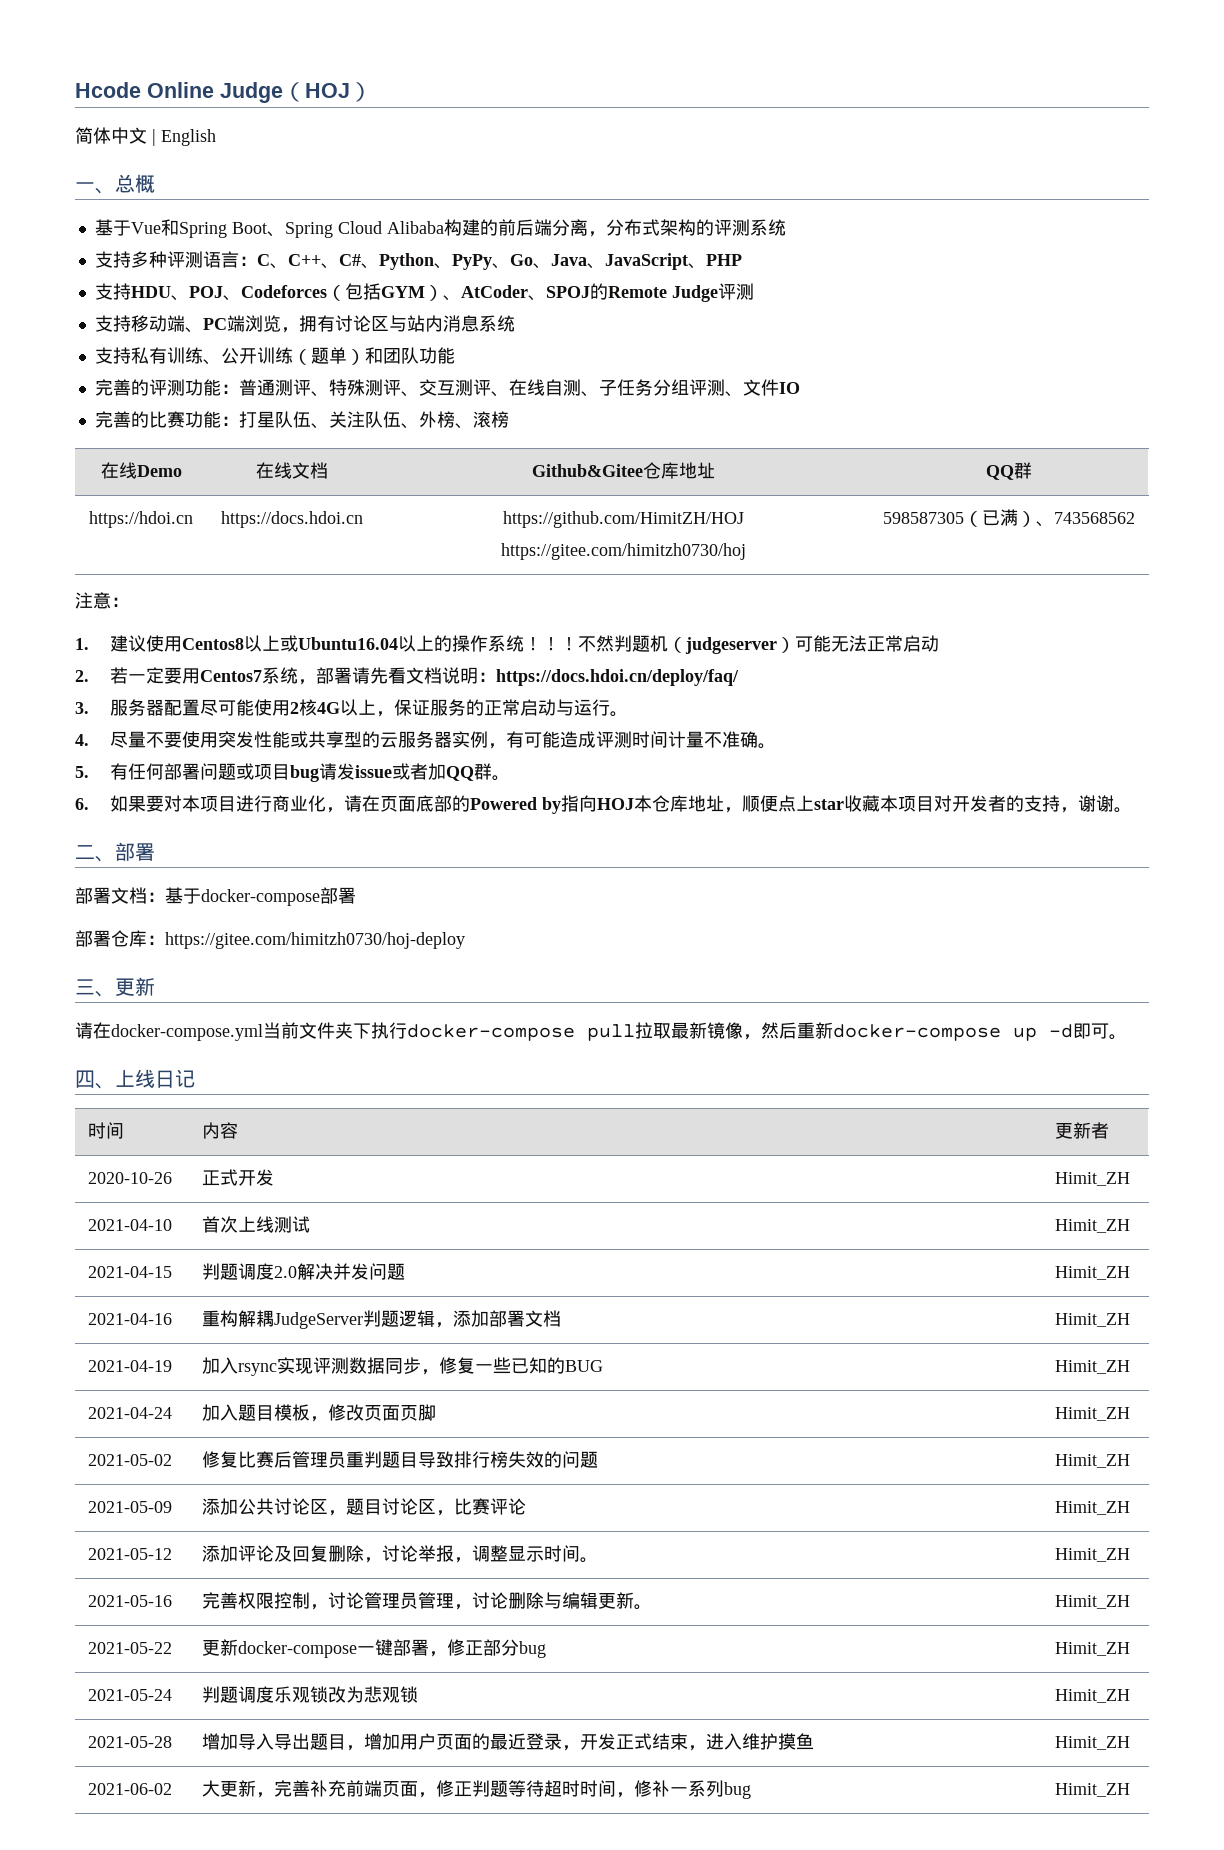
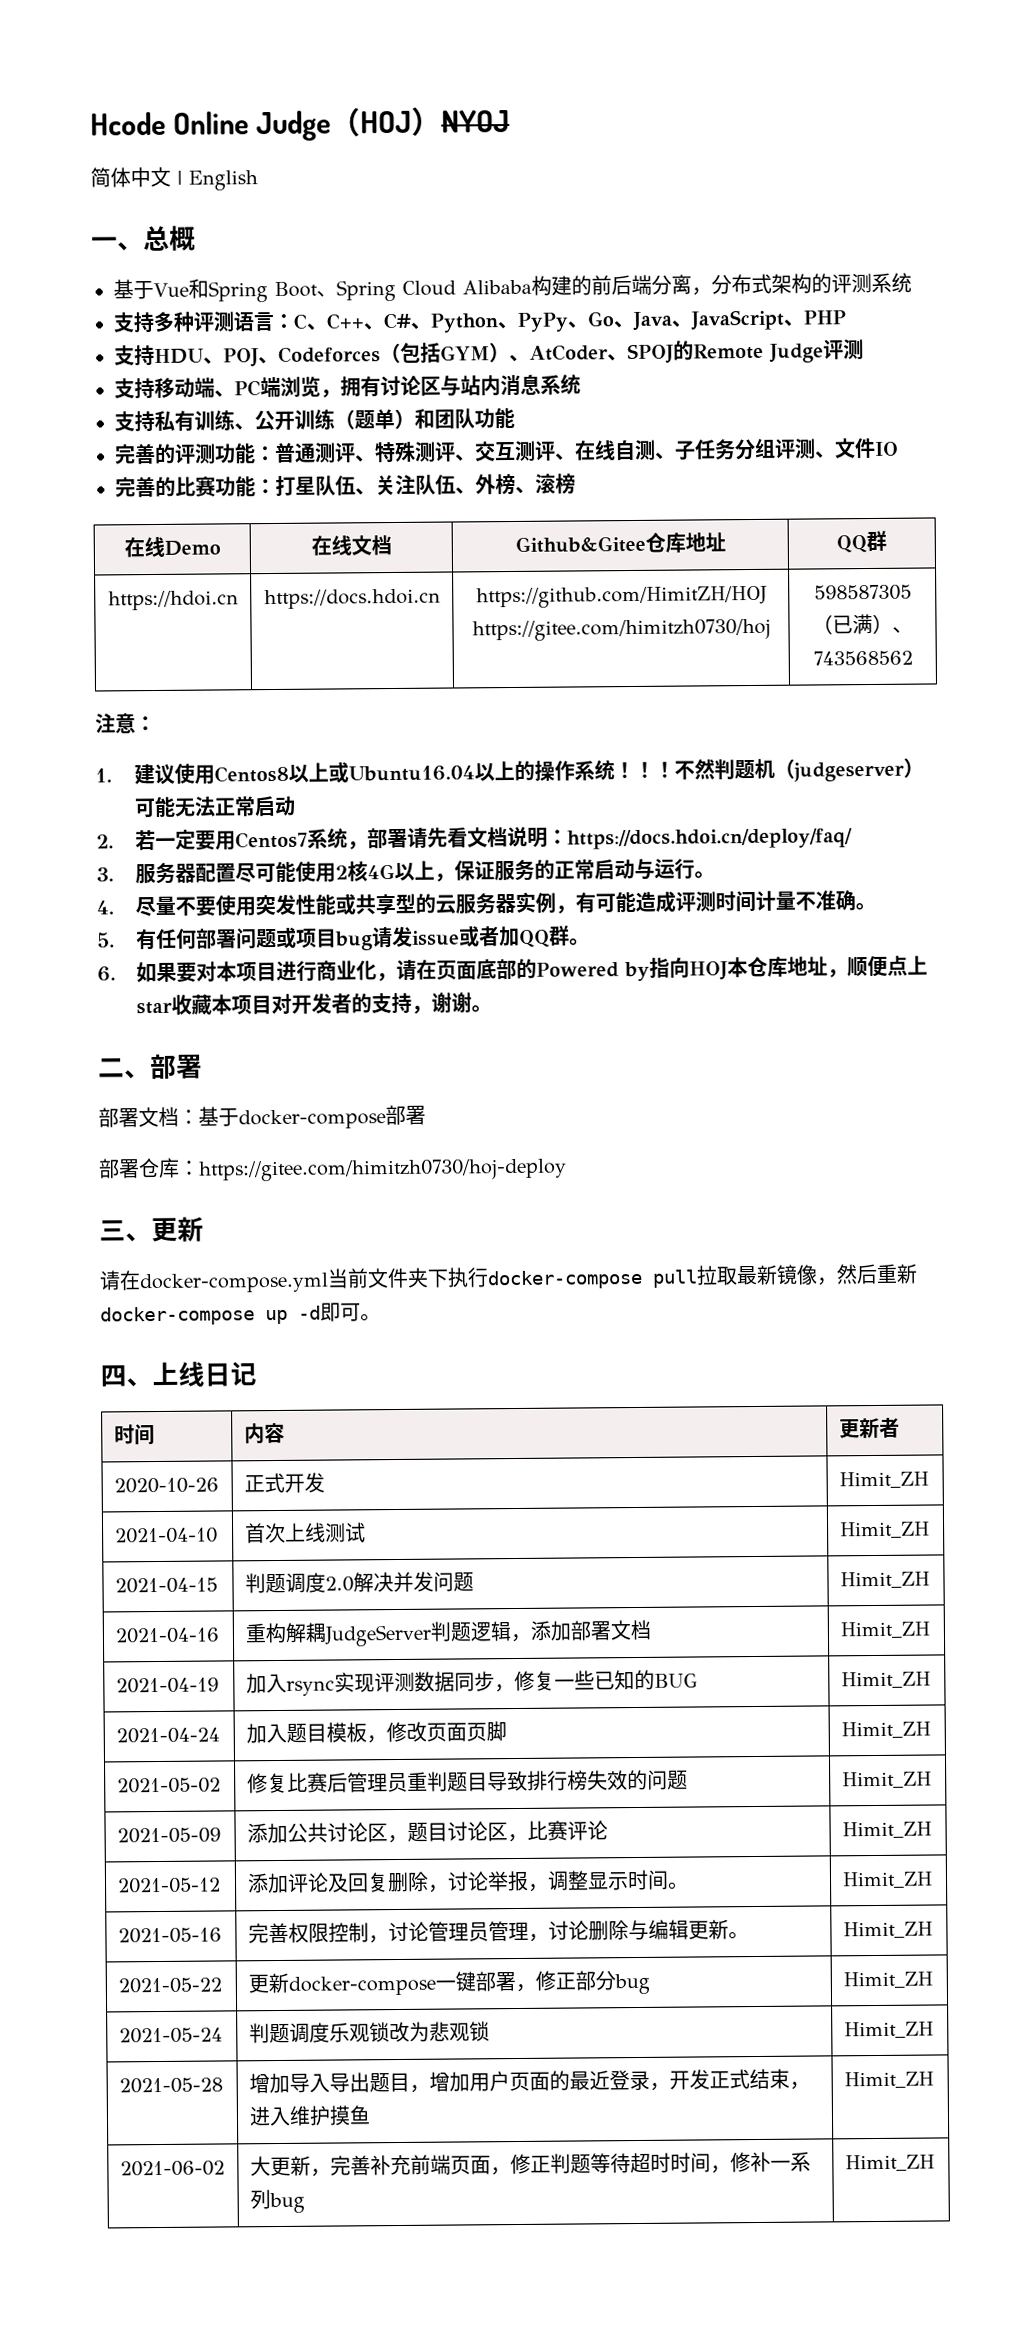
- Hcode Online Judge（HOJ）
+ Hcode Online Judge（HOJ）NYOJ

